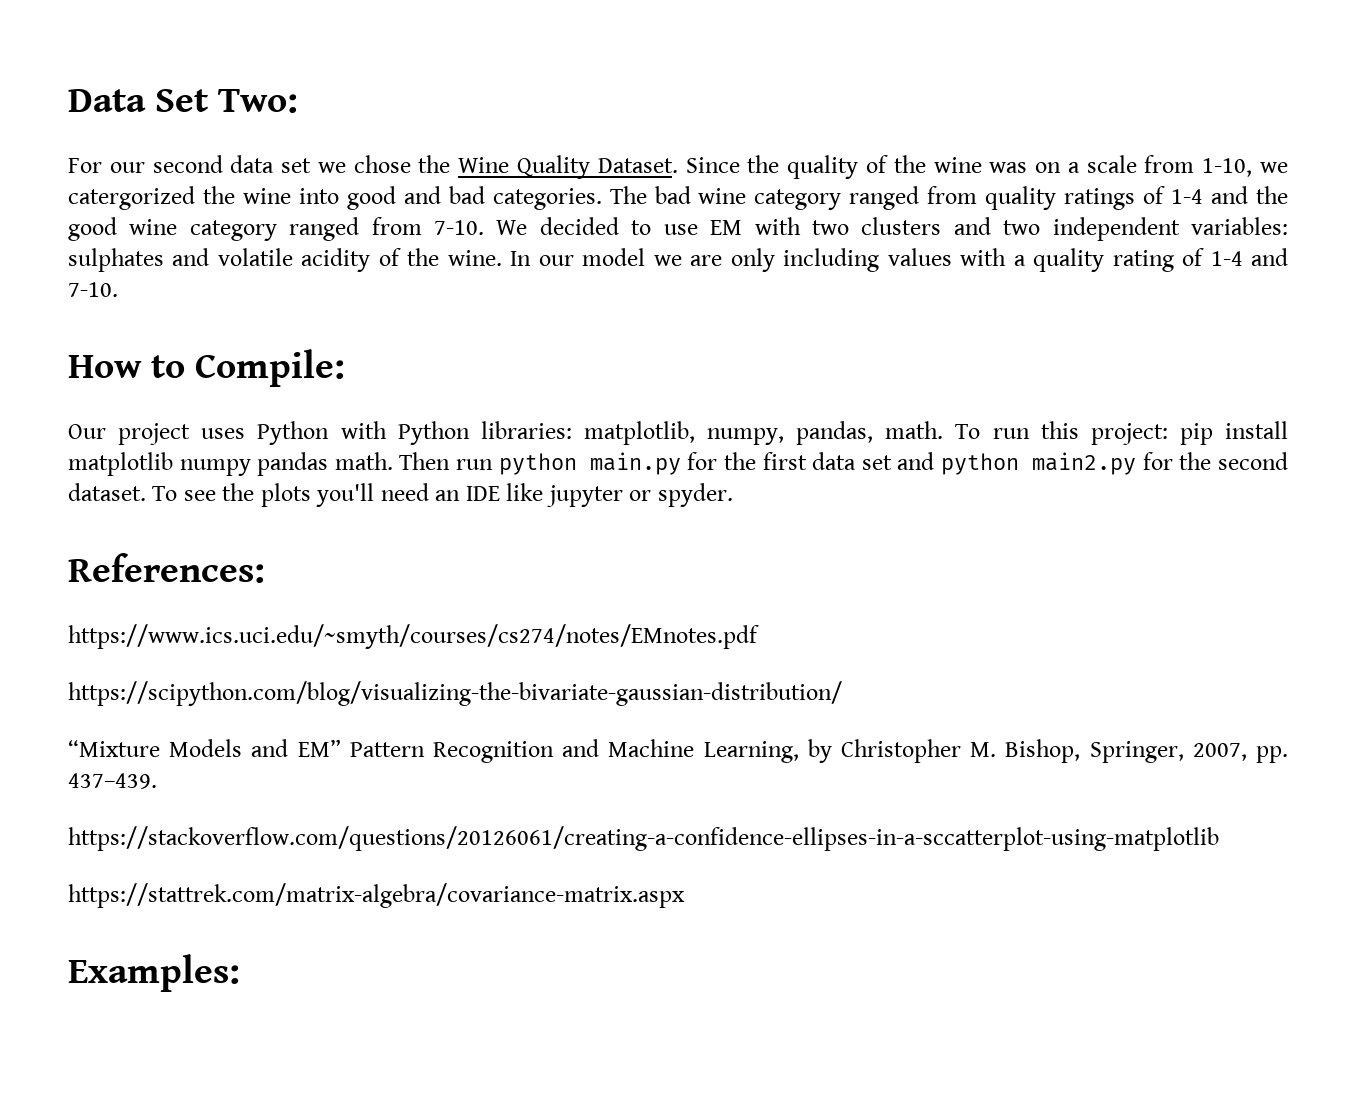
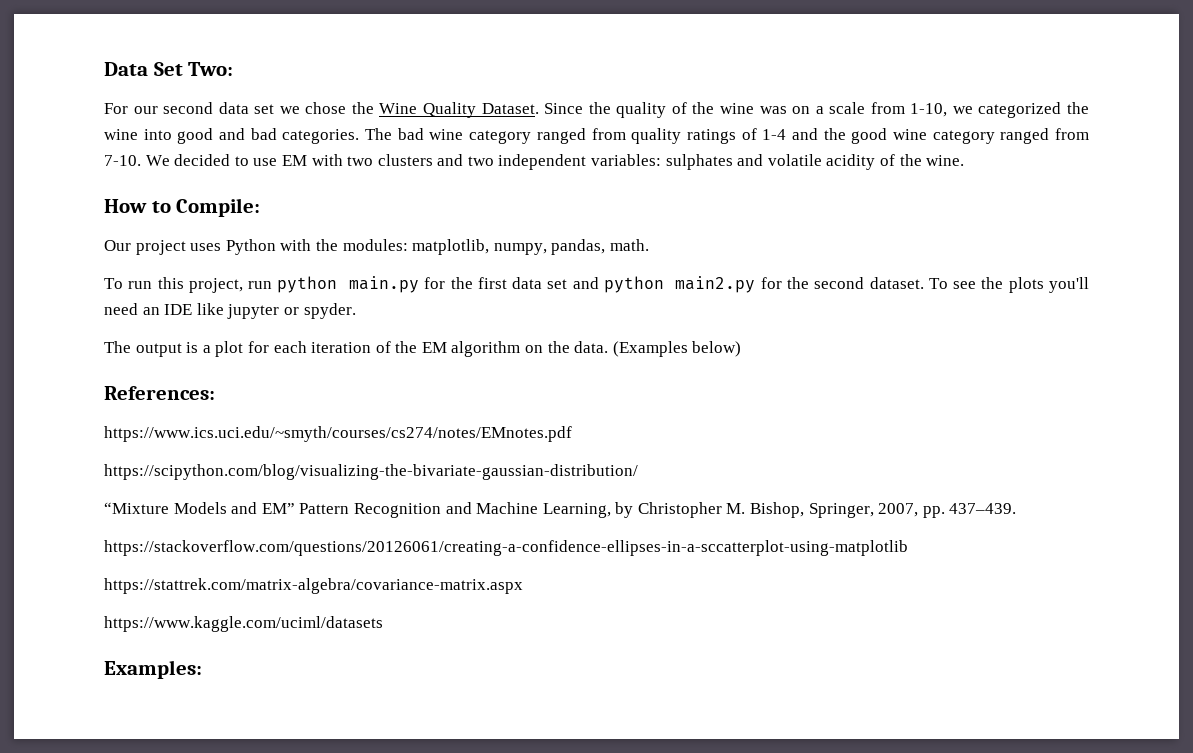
- Since the quality of the wine was on a scale from 1-10, we catergorized the wine into good and bad categories.
+ Since the quality of the wine was on a scale from 1-10, we categorized the wine into good and bad categories.
- In our model we are only including values with a quality rating of 1-4 and 7-10.
- Our project uses Python with Python libraries: matplotlib, numpy, pandas, math. To run this project: pip install matplotlib numpy pandas math. Then run python main.py for the first data set and python main2.py for the second dataset.
+ Our project uses Python with the modules: matplotlib, numpy, pandas, math.
+ To run this project, run python main.py for the first data set and python main2.py for the second dataset.
+ The output is a plot for each iteration of the EM algorithm on the data. (Examples below)
+ https://www.kaggle.com/uciml/datasets

